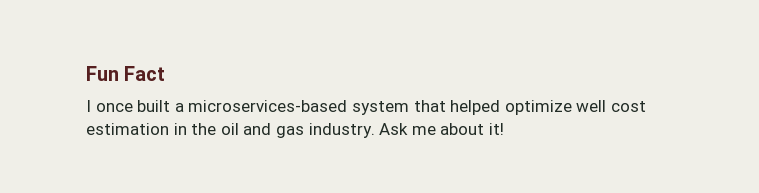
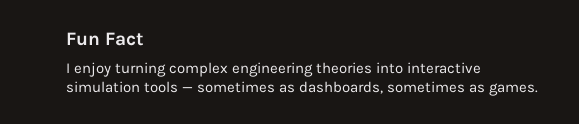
- I once built a microservices-based system that helped optimize well cost estimation in the oil and gas industry. Ask me about it!
+ I enjoy turning complex engineering theories into interactive simulation tools — sometimes as dashboards, sometimes as games.

